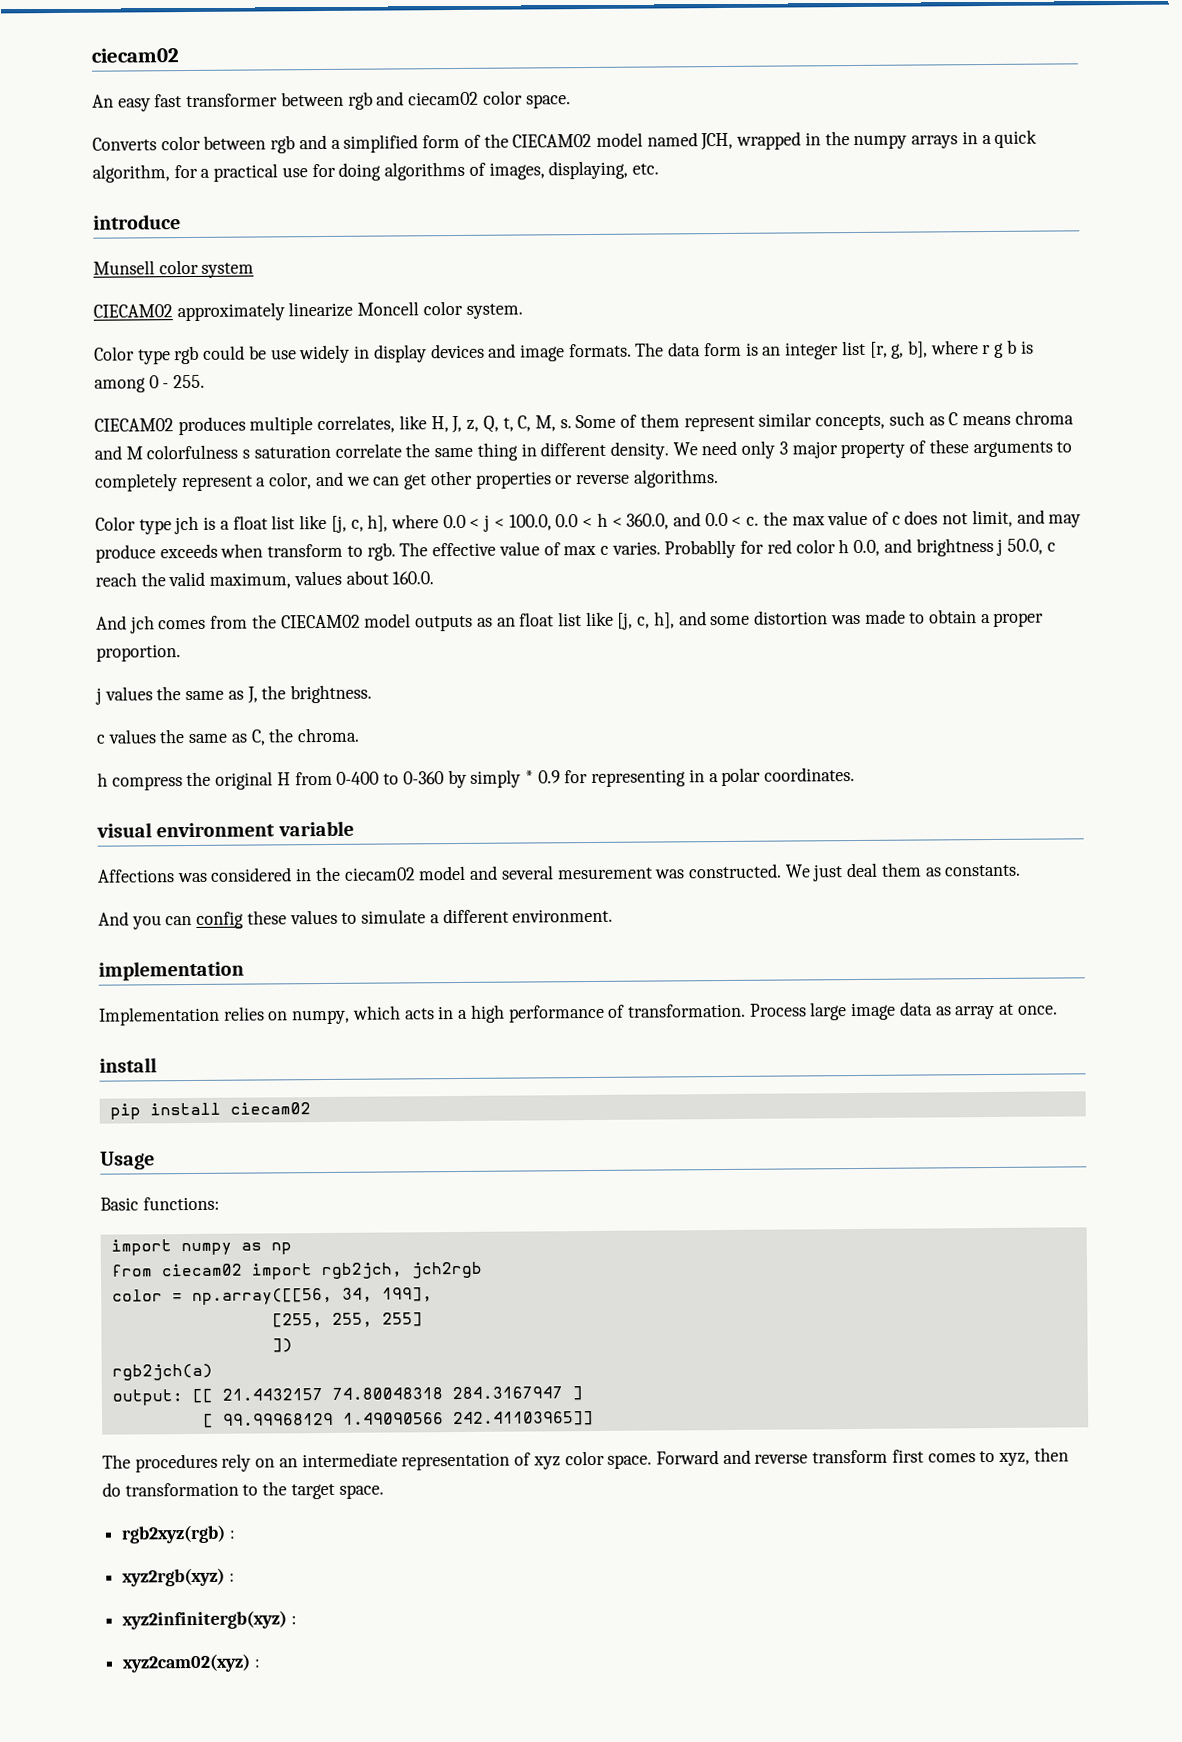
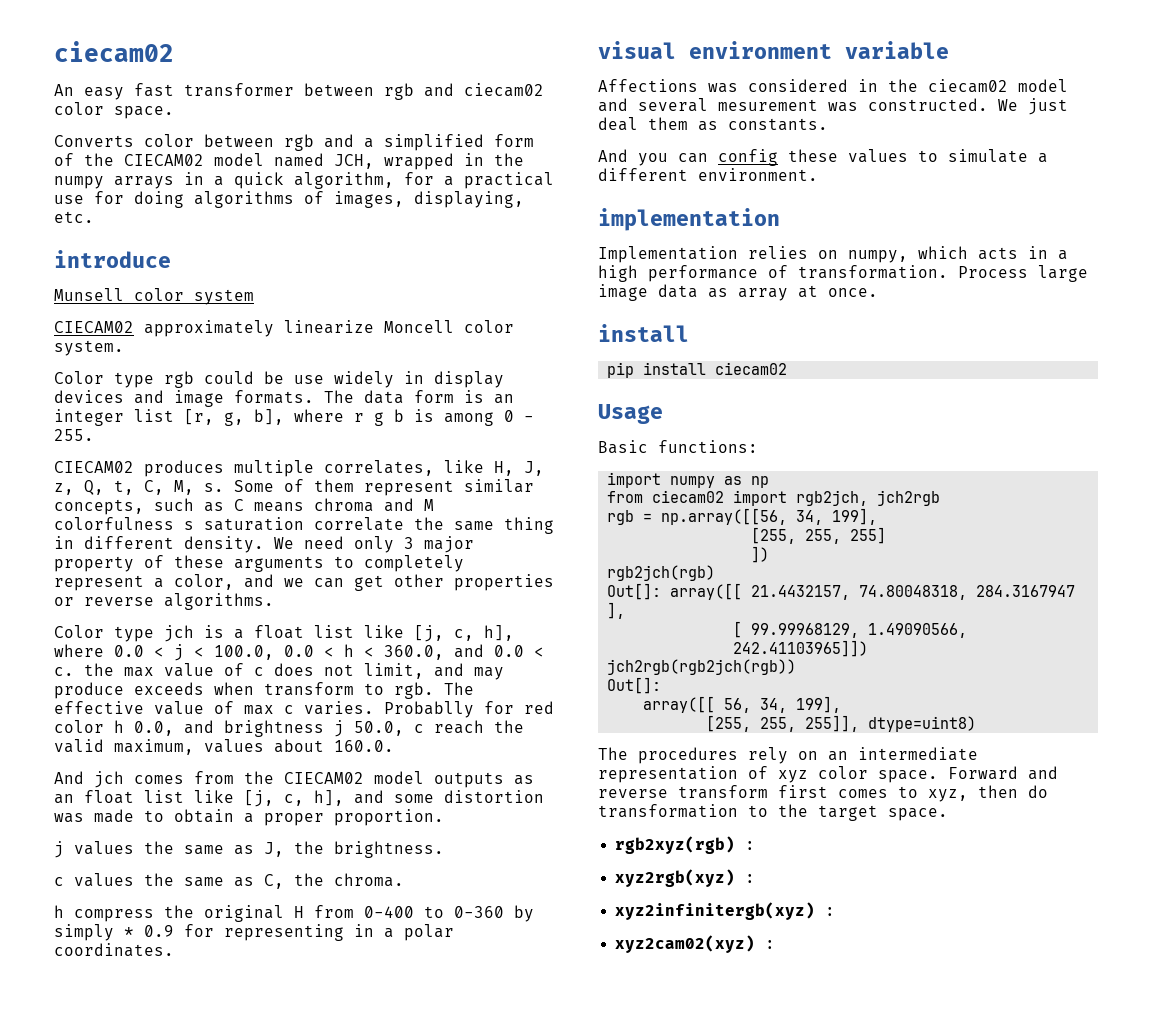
- color = np.array([[56, 34, 199],
+ rgb = np.array([[56, 34, 199],
- rgb2jch(a)
- output: [[ 21.4432157 74.80048318 284.3167947 ]
- [ 99.99968129 1.49090566 242.41103965]]
+ rgb2jch(rgb)
+ Out[]: array([[ 21.4432157, 74.80048318, 284.3167947 ],
+ [ 99.99968129, 1.49090566, 242.41103965]])
+ jch2rgb(rgb2jch(rgb))
+ Out[]:
+ array([[ 56, 34, 199],
+ [255, 255, 255]], dtype=uint8)

